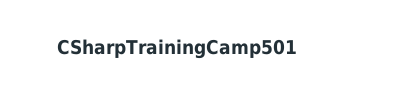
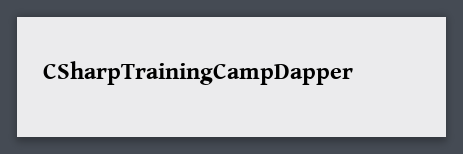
- CSharpTrainingCamp501
+ CSharpTrainingCampDapper

